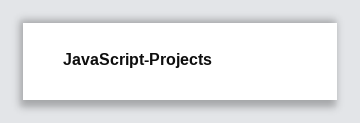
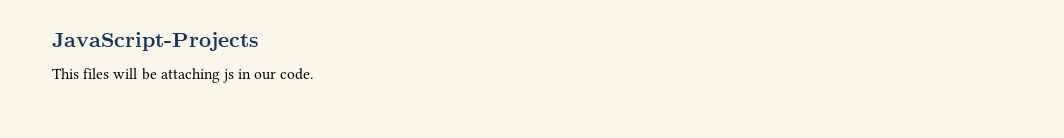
+ This files will be attaching js in our code.

